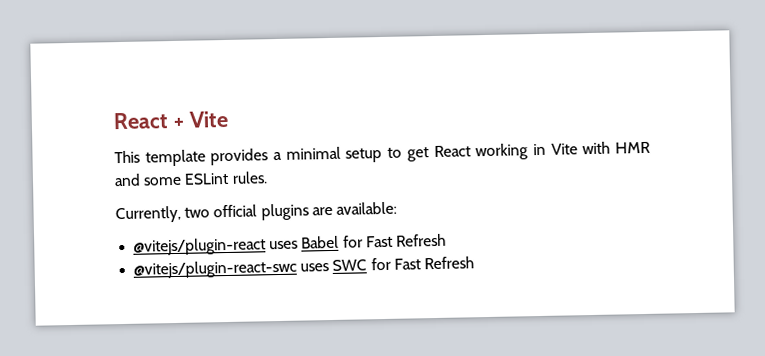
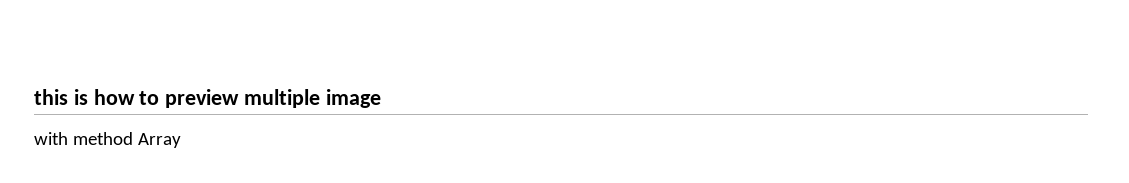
- React + Vite
- This template provides a minimal setup to get React working in Vite with HMR and some ESLint rules.
- Currently, two official plugins are available:
- @vitejs/plugin-react uses Babel for Fast Refresh
- @vitejs/plugin-react-swc uses SWC for Fast Refresh
+ this is how to preview multiple image
+ with method Array

